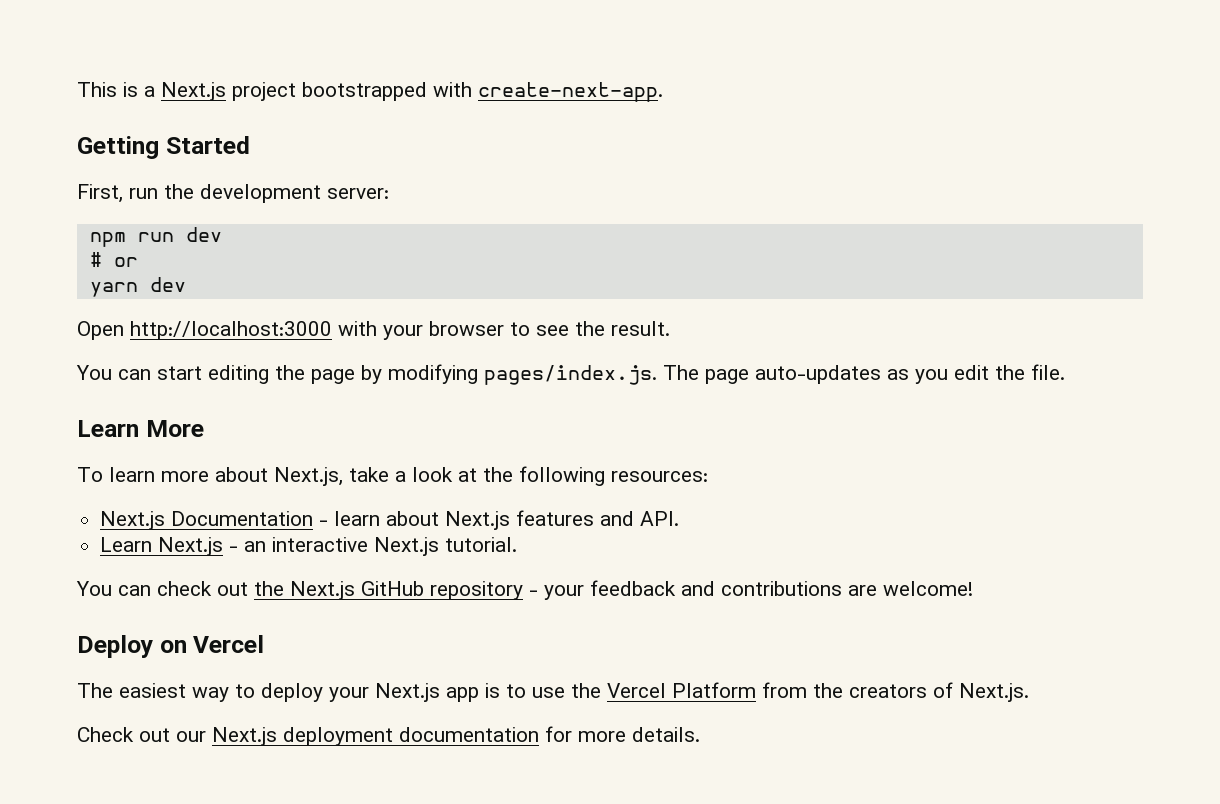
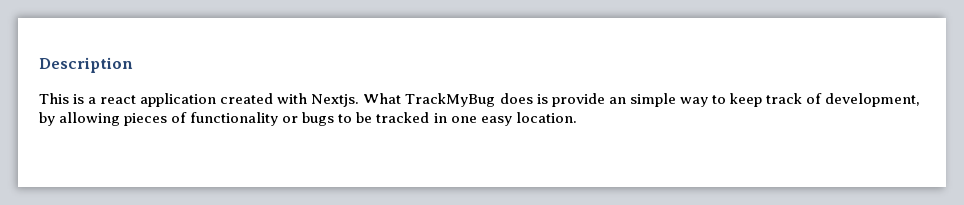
+ Description
- This is a Next.js project bootstrapped with create-next-app.
- Getting Started
- First, run the development server:
- npm run dev
- # or
- yarn dev
- Open http://localhost:3000 with your browser to see the result.
- You can start editing the page by modifying pages/index.js. The page auto-updates as you edit the file.
- Learn More
- To learn more about Next.js, take a look at the following resources:
- Next.js Documentation - learn about Next.js features and API.
- Learn Next.js - an interactive Next.js tutorial.
- You can check out the Next.js GitHub repository - your feedback and contributions are welcome!
- Deploy on Vercel
- The easiest way to deploy your Next.js app is to use the Vercel Platform from the creators of Next.js.
- Check out our Next.js deployment documentation for more details.
+ This is a react application created with Nextjs. What TrackMyBug does is provide an simple way to keep track of development, by allowing pieces of functionality or bugs to be tracked in one easy location.

